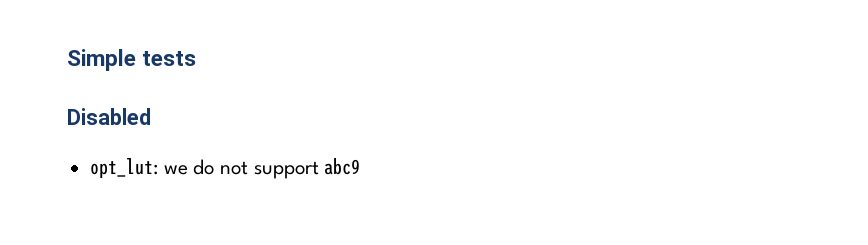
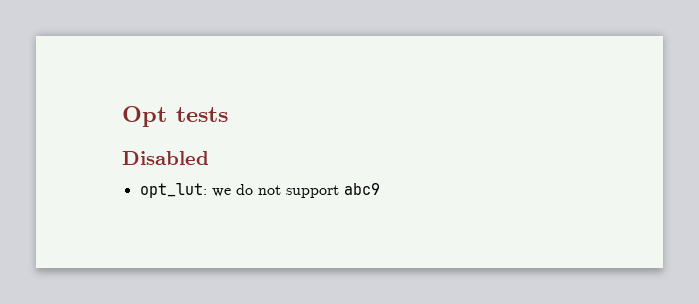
- Simple tests
+ Opt tests

